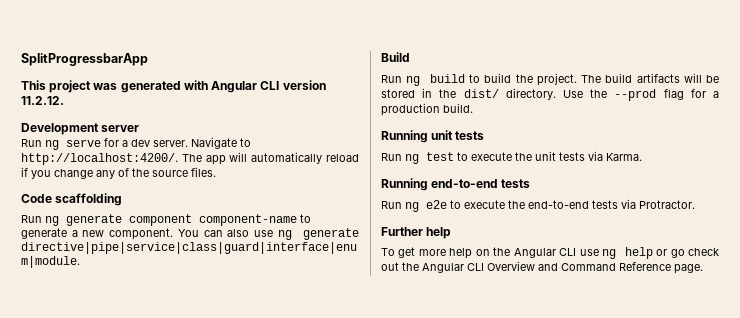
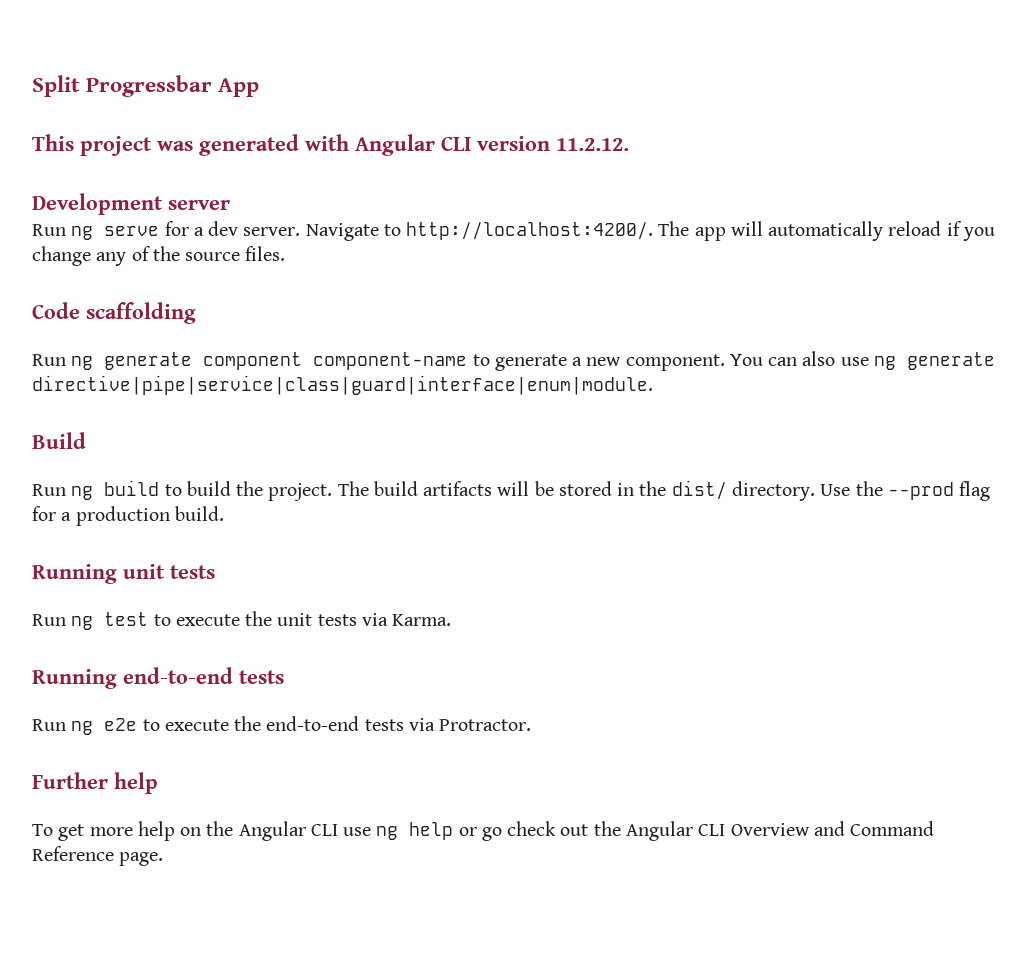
- SplitProgressbarApp
+ Split Progressbar App

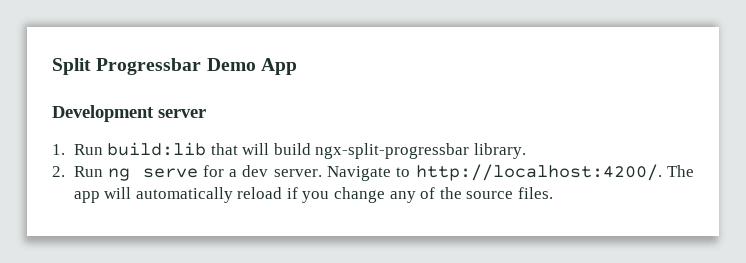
- Split Progressbar App
+ Split Progressbar Demo App
- This project was generated with Angular CLI version 11.2.12.
  Development server
- Run ng serve for a dev server.
+ 1. Run build:lib that will build ngx-split-progressbar library.
+ 2. Run ng serve for a dev server.
- Code scaffolding
- Run ng generate component component-name to generate a new component. You can also use ng generate directive|pipe|service|class|guard|interface|enum|module.
- Build
- Run ng build to build the project. The build artifacts will be stored in the dist/ directory. Use the --prod flag for a production build.
- Running unit tests
- Run ng test to execute the unit tests via Karma.
- Running end-to-end tests
- Run ng e2e to execute the end-to-end tests via Protractor.
- Further help
- To get more help on the Angular CLI use ng help or go check out the Angular CLI Overview and Command Reference page.

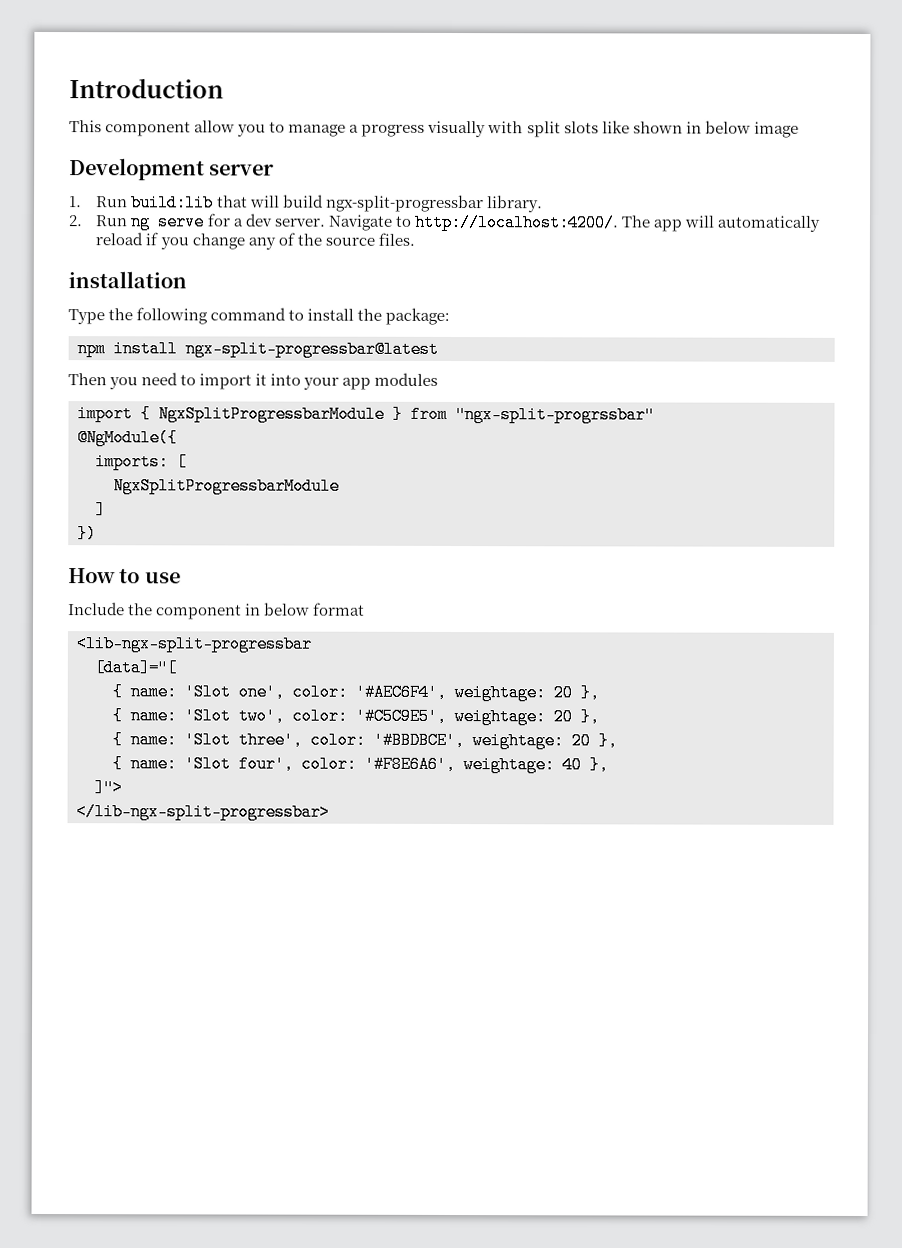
- Split Progressbar Demo App
+ Introduction
+ This component allow you to manage a progress visually with split slots like shown in below image
+ installation
+ Type the following command to install the package:
+ npm install ngx-split-progressbar@latest
+ Then you need to import it into your app modules
+ import { NgxSplitProgressbarModule } from "ngx-split-progrssbar"
+ @NgModule({
+ imports: [
+ NgxSplitProgressbarModule
+ ]
+ })
+ How to use
+ Include the component in below format
+ <lib-ngx-split-progressbar
+ [data]="[
+ { name: 'Slot one', color: '#AEC6F4', weightage: 20 },
+ { name: 'Slot two', color: '#C5C9E5', weightage: 20 },
+ { name: 'Slot three', color: '#BBDBCE', weightage: 20 },
+ { name: 'Slot four', color: '#F8E6A6', weightage: 40 },
+ ]">
+ </lib-ngx-split-progressbar>

